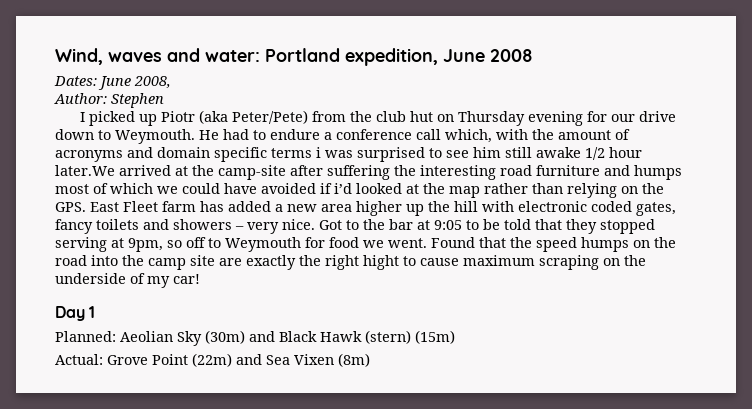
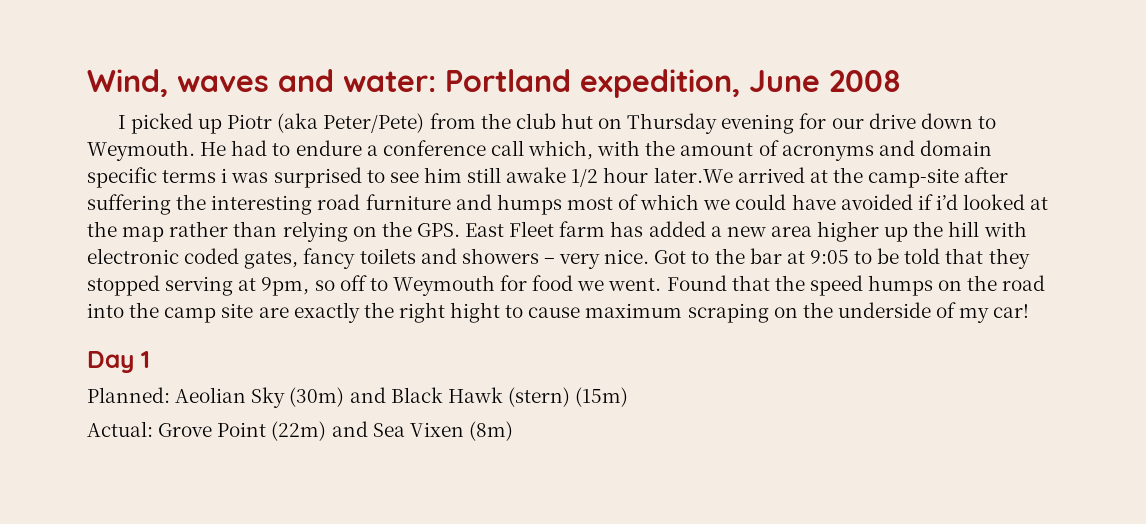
- Dates: June 2008,
- Author: Stephen

